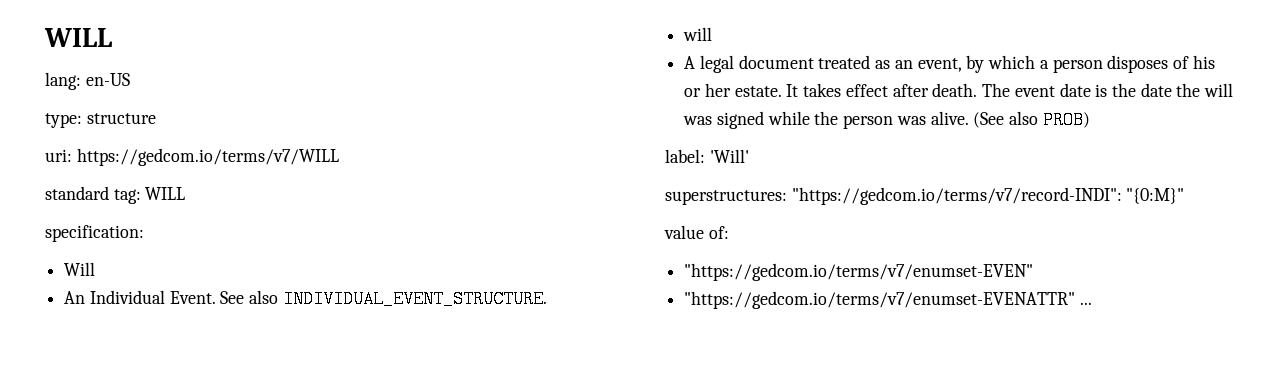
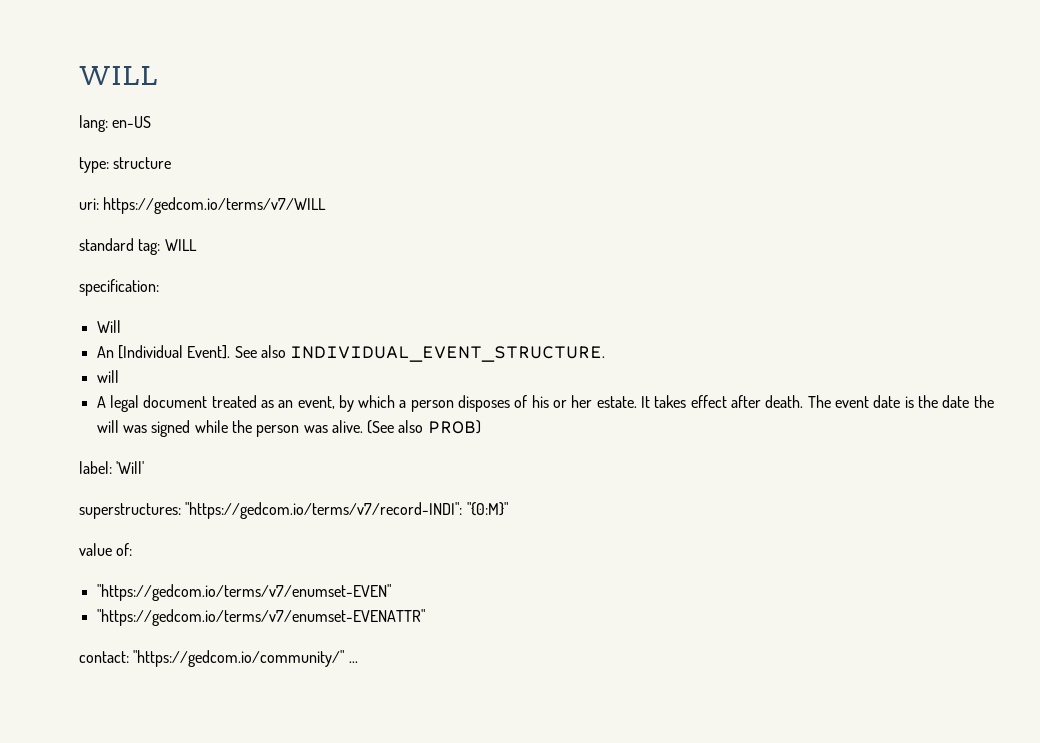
- An Individual Event.
+ An [Individual Event].
- "https://gedcom.io/terms/v7/enumset-EVENATTR" ...
+ "https://gedcom.io/terms/v7/enumset-EVENATTR"
+ contact: "https://gedcom.io/community/" ...

